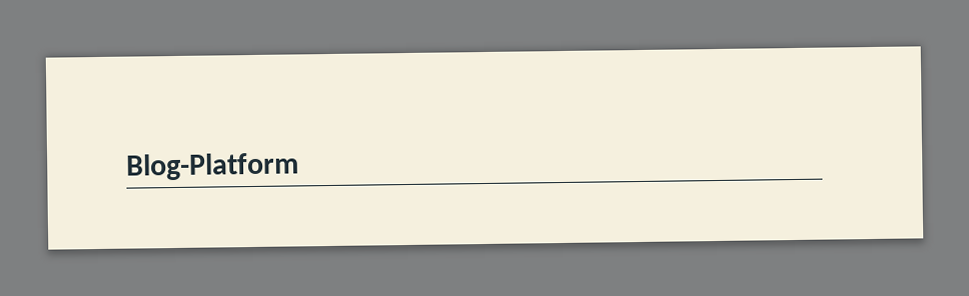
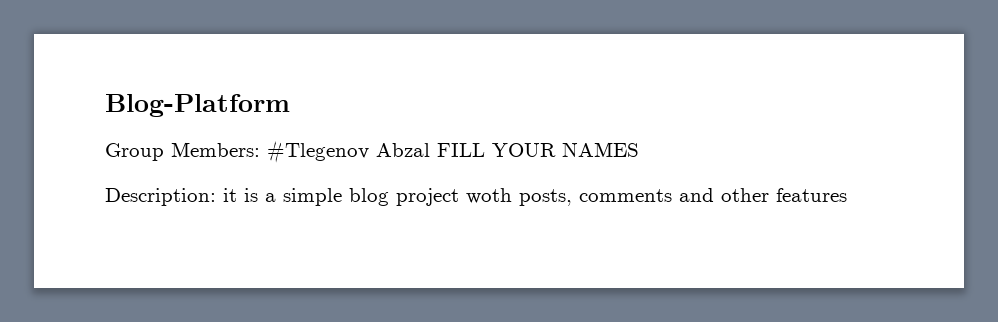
+ Group Members: #Tlegenov Abzal FILL YOUR NAMES
+ Description: it is a simple blog project woth posts, comments and other features

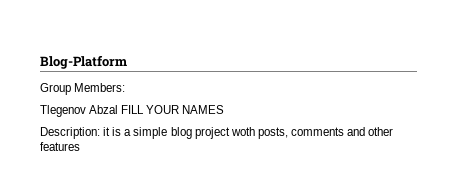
- Group Members: #Tlegenov Abzal FILL YOUR NAMES
+ Group Members:
+ Tlegenov Abzal FILL YOUR NAMES

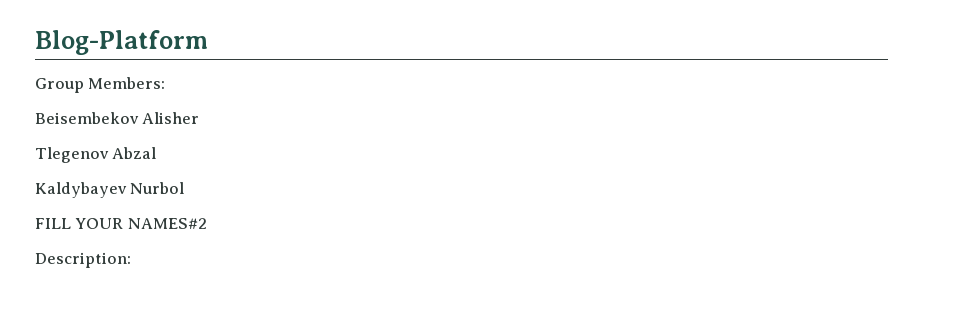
+ Beisembekov Alisher
- Tlegenov Abzal FILL YOUR NAMES
+ Tlegenov Abzal
+ Kaldybayev Nurbol
+ FILL YOUR NAMES#2
- Description: it is a simple blog project woth posts, comments and other features
+ Description:

